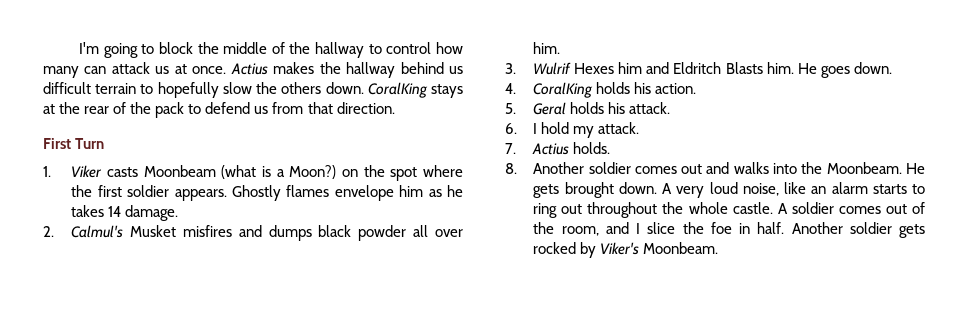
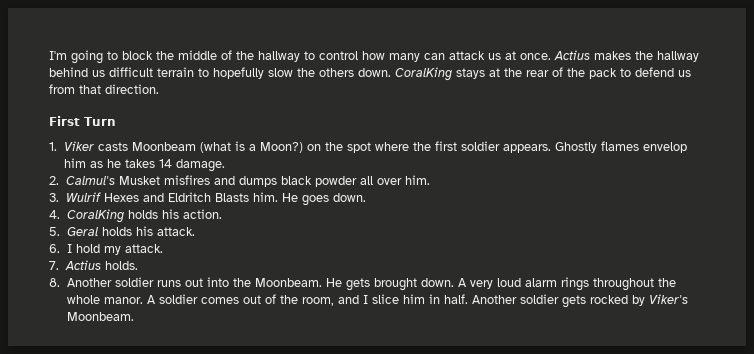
- Ghostly flames envelope him as he takes 14 damage.
+ Ghostly flames envelop him as he takes 14 damage.
- 3. Wulrif Hexes him and Eldritch Blasts him.
+ 3. Wulrif Hexes and Eldritch Blasts him.
- 8. Another soldier comes out and walks into the Moonbeam.
+ 8. Another soldier runs out into the Moonbeam.
- A very loud noise, like an alarm starts to ring out throughout the whole castle.
+ A very loud alarm rings throughout the whole manor.
- A soldier comes out of the room, and I slice the foe in half.
+ A soldier comes out of the room, and I slice him in half.

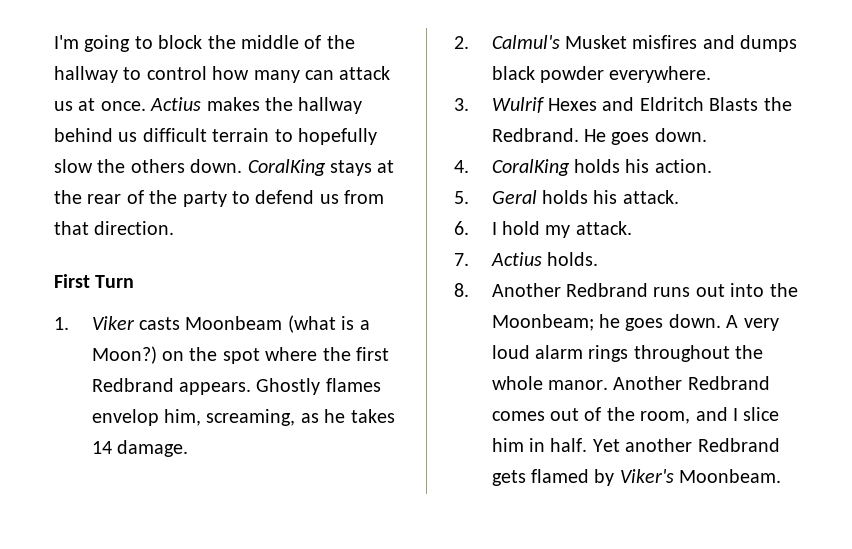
- CoralKing stays at the rear of the pack to defend us from that direction.
+ CoralKing stays at the rear of the party to defend us from that direction.
- 1. Viker casts Moonbeam (what is a Moon?) on the spot where the first soldier appears.
+ 1. Viker casts Moonbeam (what is a Moon?) on the spot where the first Redbrand appears.
- Ghostly flames envelop him as he takes 14 damage.
+ Ghostly flames envelop him, screaming, as he takes 14 damage.
- 2. Calmul's Musket misfires and dumps black powder all over him.
+ 2. Calmul's Musket misfires and dumps black powder everywhere.
- 3. Wulrif Hexes and Eldritch Blasts him.
+ 3. Wulrif Hexes and Eldritch Blasts the Redbrand.
- 8. Another soldier runs out into the Moonbeam. He gets brought down.
+ 8. Another Redbrand runs out into the Moonbeam; he goes down.
- A soldier comes out of the room, and I slice him in half.
+ Another Redbrand comes out of the room, and I slice him in half.
- Another soldier gets rocked by Viker's Moonbeam.
+ Yet another Redbrand gets flamed by Viker's Moonbeam.

